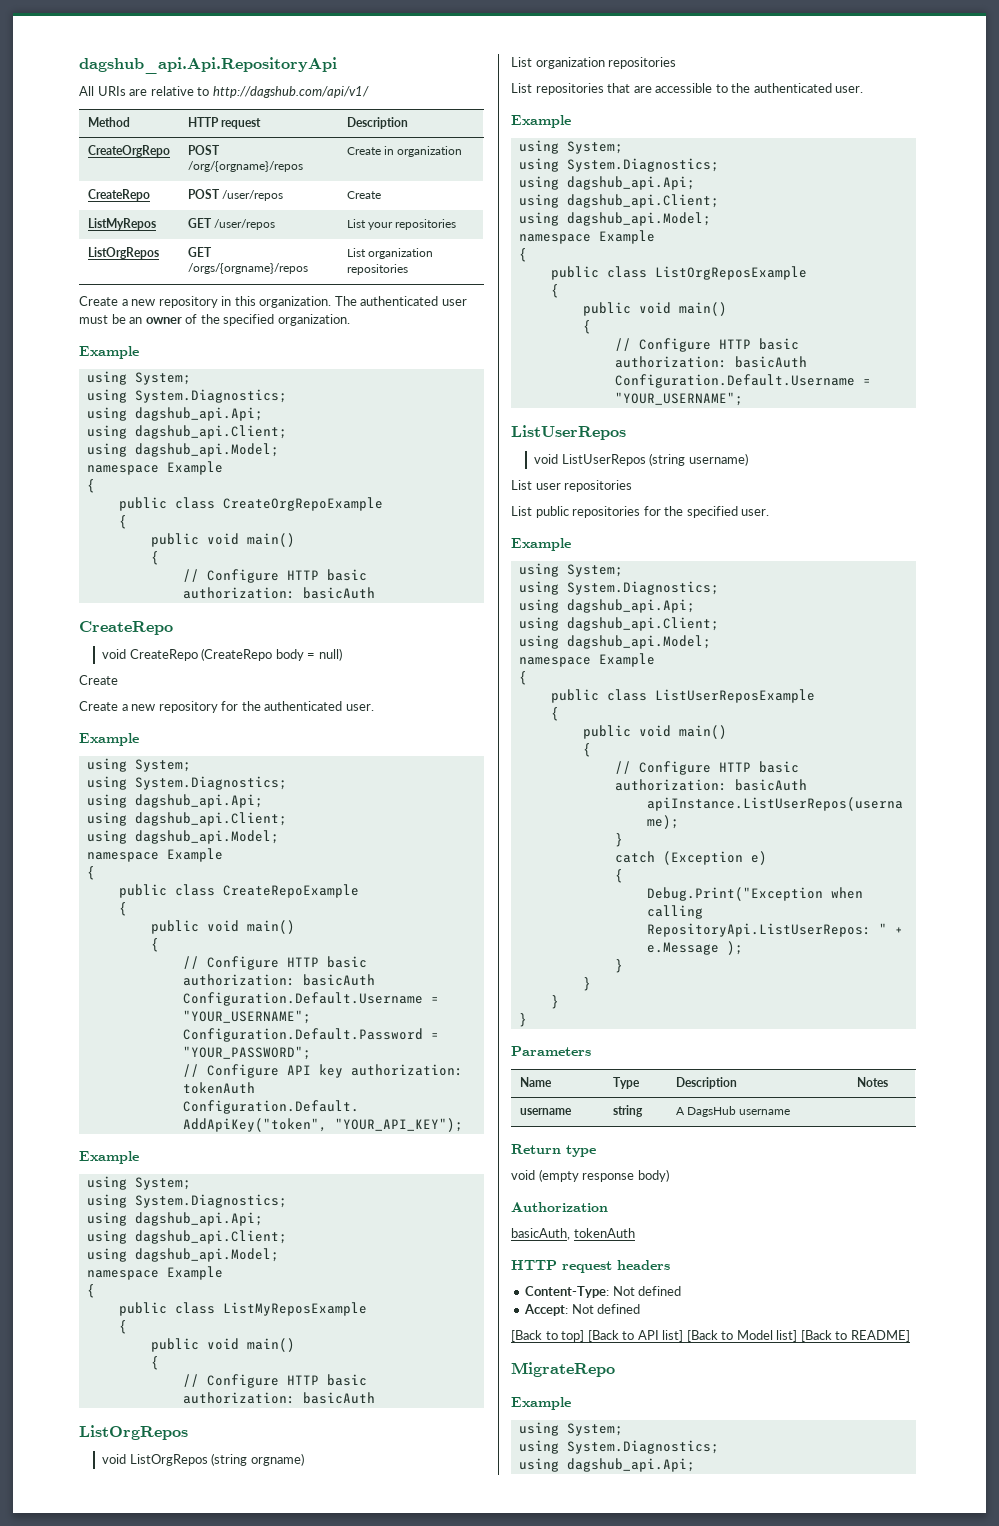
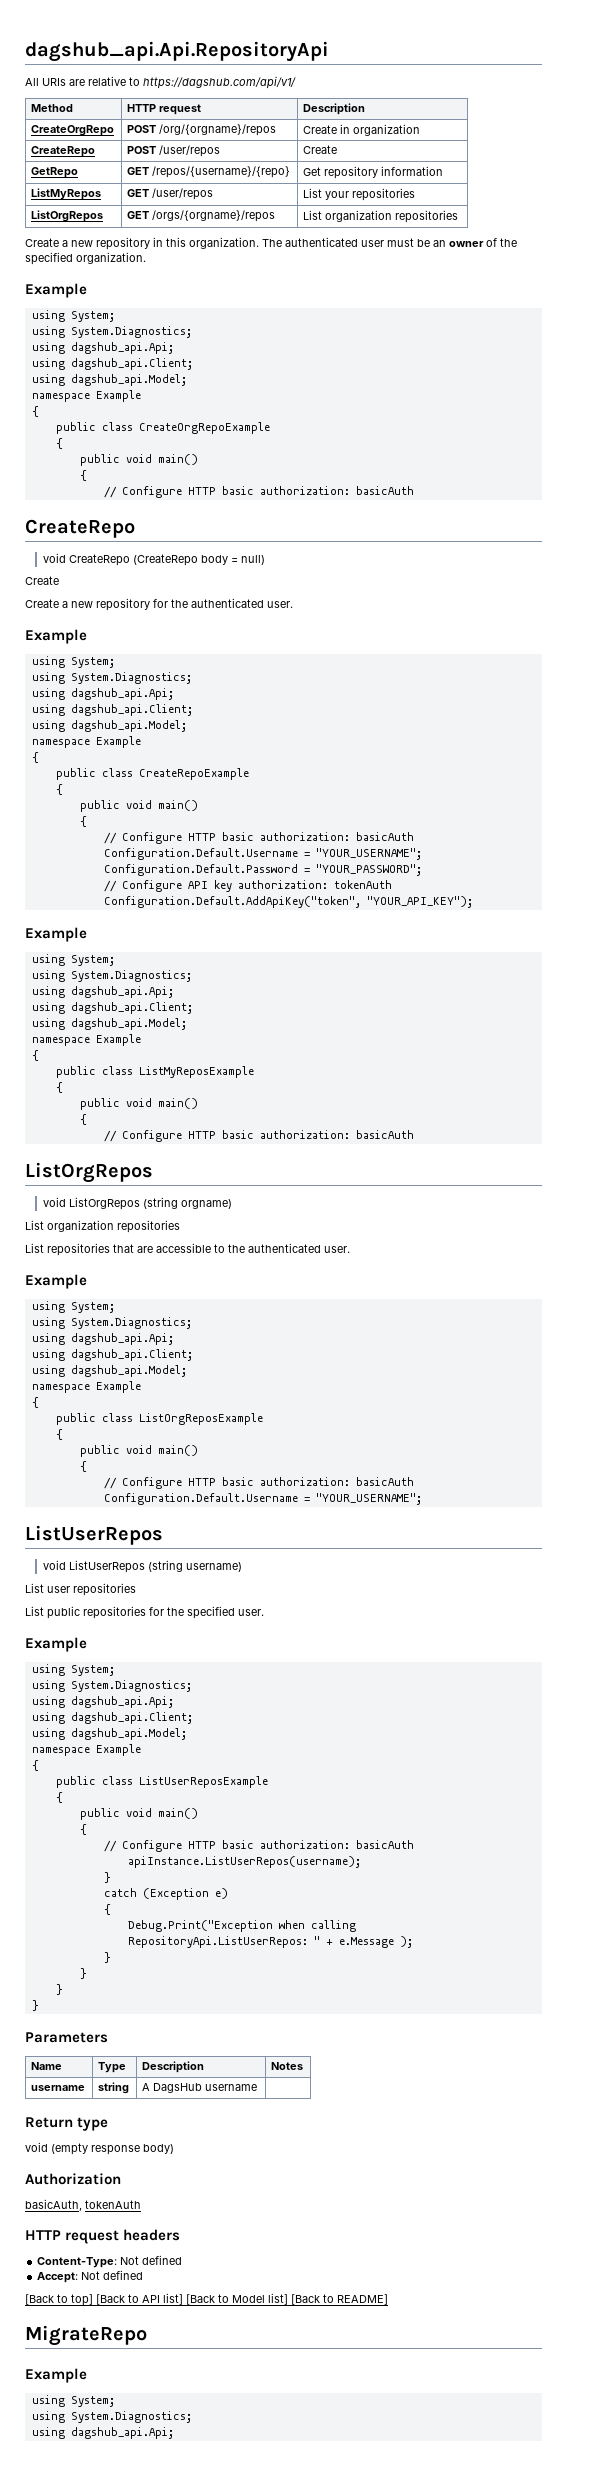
- All URIs are relative to http://dagshub.com/api/v1/
+ All URIs are relative to https://dagshub.com/api/v1/
+ GetRepo | GET /repos/{username}/{repo} | Get repository information

